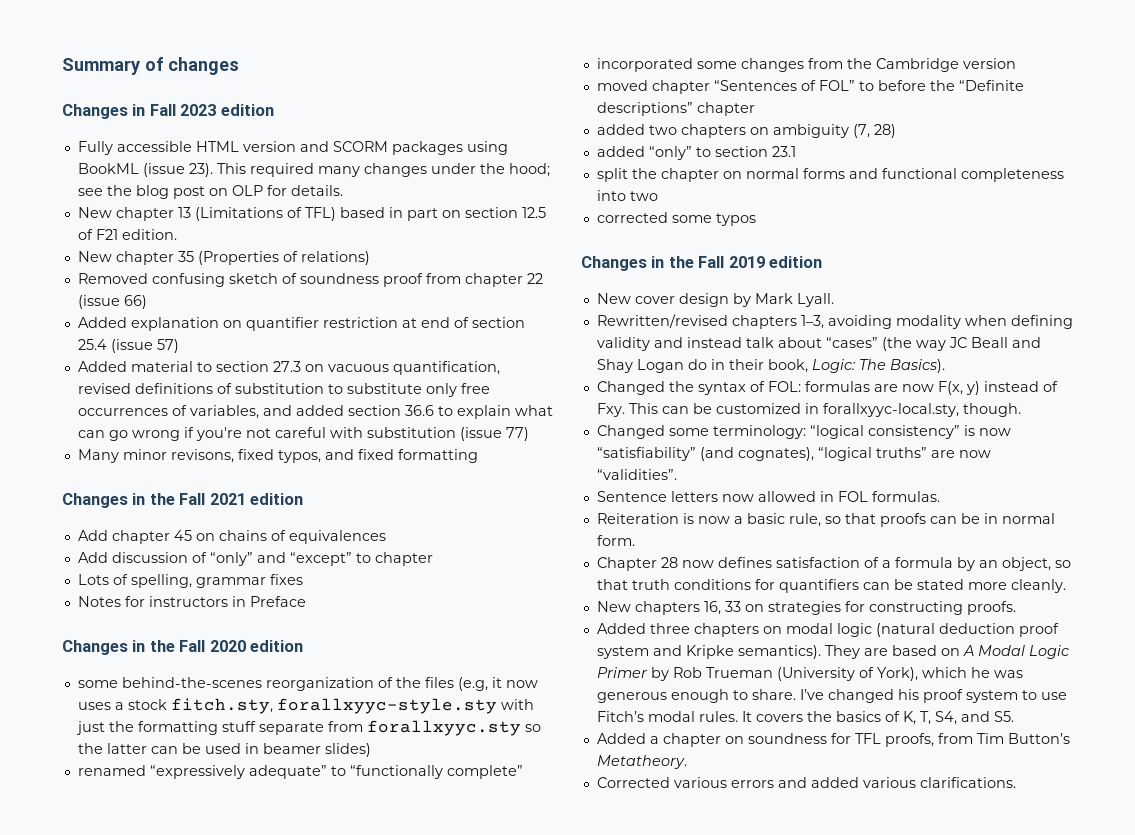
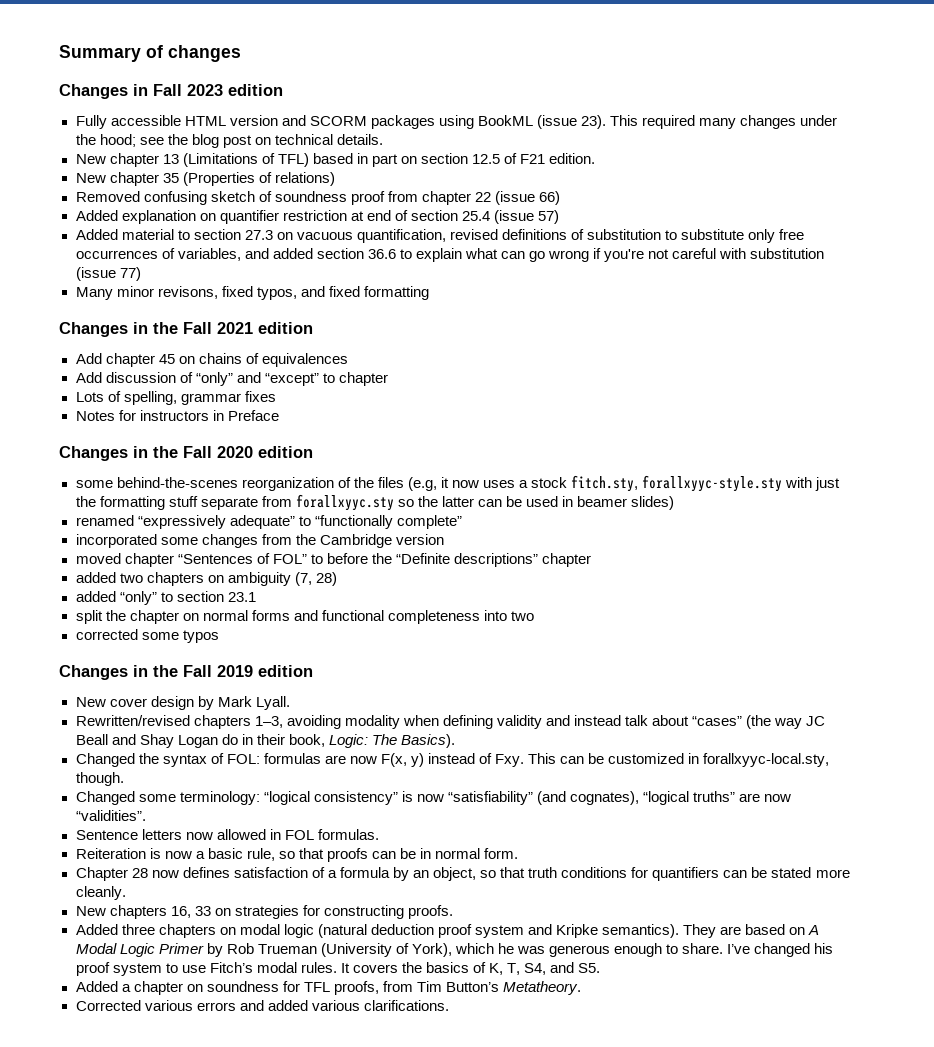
- This required many changes under the hood; see the blog post on OLP for details.
+ This required many changes under the hood; see the blog post on technical details.

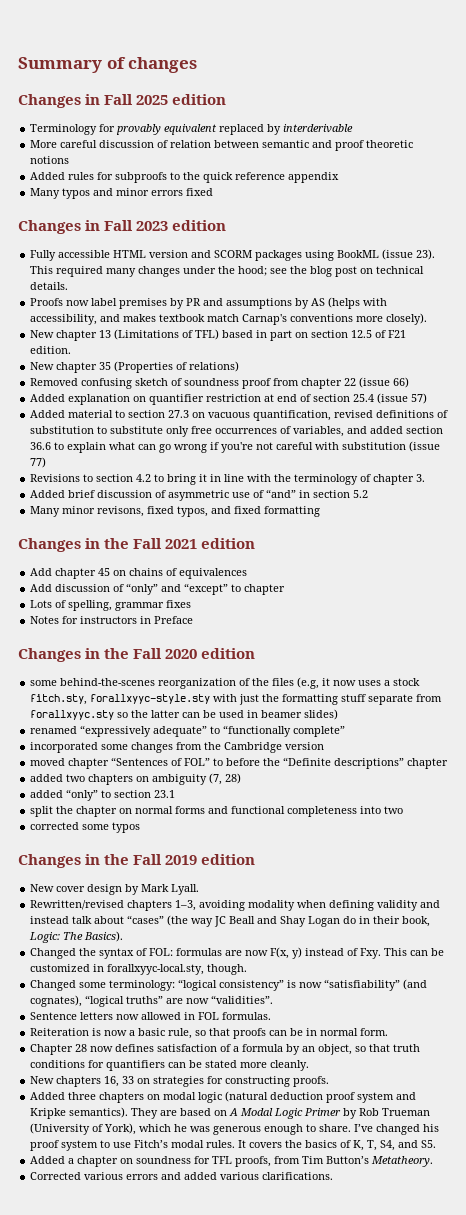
+ Changes in Fall 2025 edition
+ Terminology for provably equivalent replaced by interderivable
+ More careful discussion of relation between semantic and proof theoretic notions
+ Added rules for subproofs to the quick reference appendix
+ Many typos and minor errors fixed
+ Proofs now label premises by PR and assumptions by AS (helps with accessibility, and makes textbook match Carnap's conventions more closely).
+ Revisions to section 4.2 to bring it in line with the terminology of chapter 3.
+ Added brief discussion of asymmetric use of “and” in section 5.2

